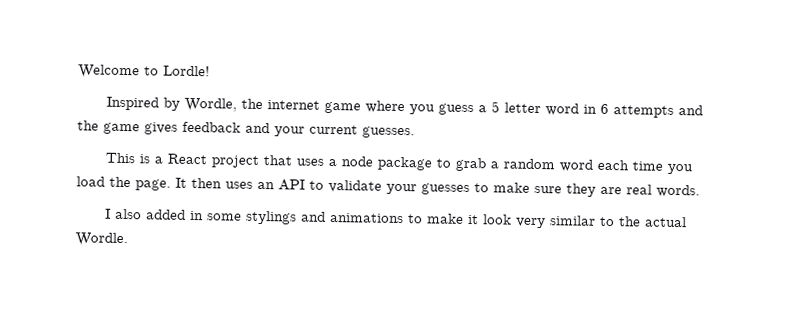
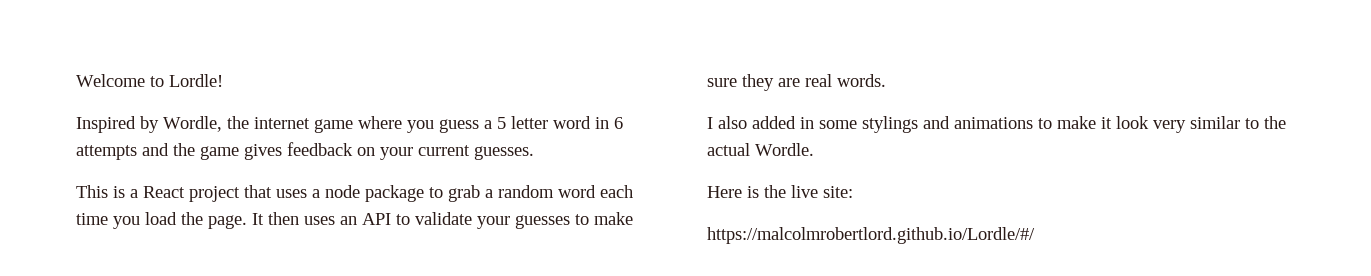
- Inspired by Wordle, the internet game where you guess a 5 letter word in 6 attempts and the game gives feedback and your current guesses.
+ Inspired by Wordle, the internet game where you guess a 5 letter word in 6 attempts and the game gives feedback on your current guesses.
+ Here is the live site:
+ https://malcolmrobertlord.github.io/Lordle/#/

